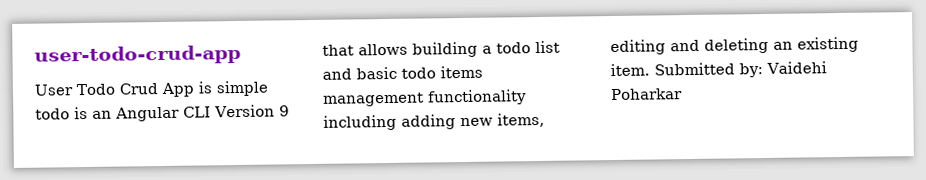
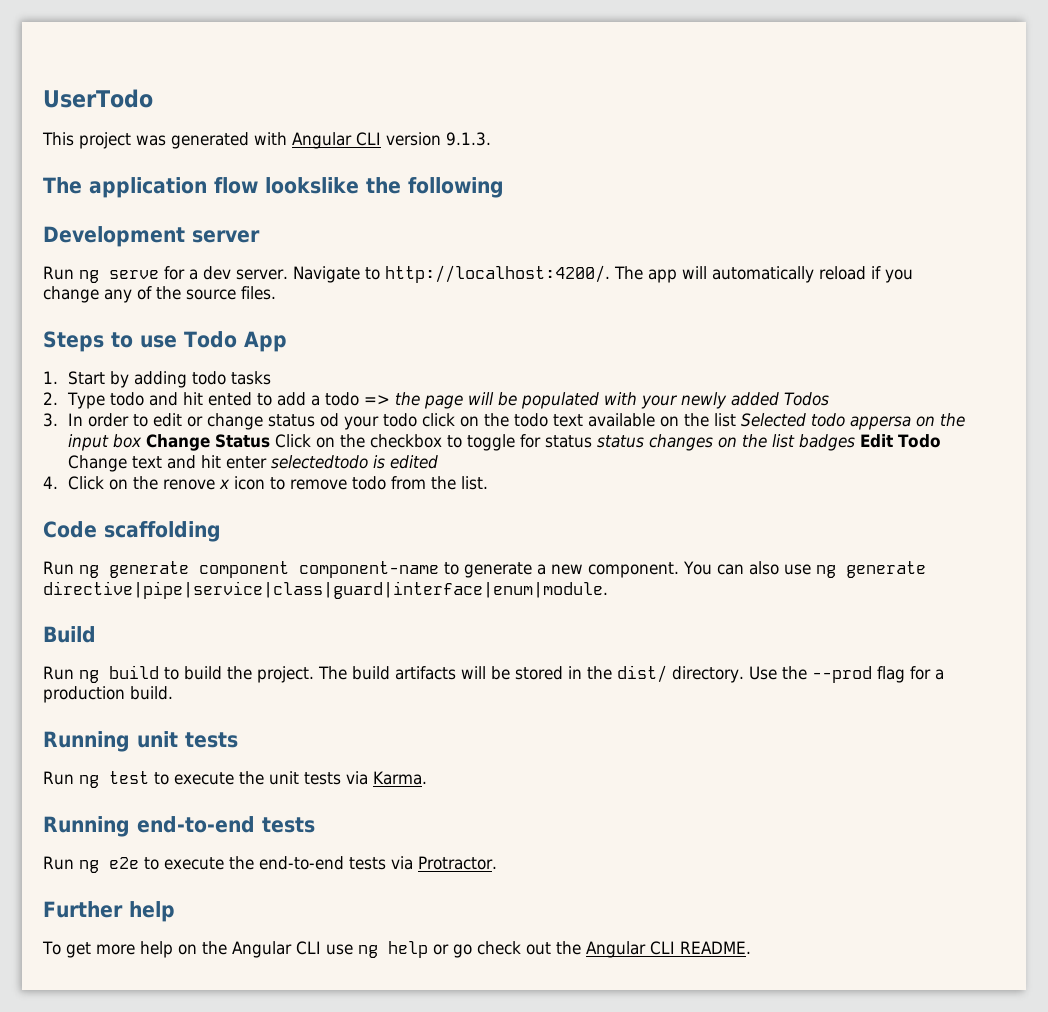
- user-todo-crud-app
- User Todo Crud App is simple todo is an Angular CLI Version 9 that allows building a todo list and basic todo items management functionality including adding new items, editing and deleting an existing item. Submitted by: Vaidehi Poharkar
+ UserTodo
+ This project was generated with Angular CLI version 9.1.3.
+ The application flow lookslike the following
+ Development server
+ Run ng serve for a dev server. Navigate to http://localhost:4200/. The app will automatically reload if you change any of the source files.
+ Steps to use Todo App
+ 1. Start by adding todo tasks
+ 2. Type todo and hit ented to add a todo => the page will be populated with your newly added Todos
+ 3. In order to edit or change status od your todo click on the todo text available on the list Selected todo appersa on the input box Change Status Click on the checkbox to toggle for status status changes on the list badges Edit Todo Change text and hit enter selectedtodo is edited
+ 4. Click on the renove x icon to remove todo from the list.
+ Code scaffolding
+ Run ng generate component component-name to generate a new component. You can also use ng generate directive|pipe|service|class|guard|interface|enum|module.
+ Build
+ Run ng build to build the project. The build artifacts will be stored in the dist/ directory. Use the --prod flag for a production build.
+ Running unit tests
+ Run ng test to execute the unit tests via Karma.
+ Running end-to-end tests
+ Run ng e2e to execute the end-to-end tests via Protractor.
+ Further help
+ To get more help on the Angular CLI use ng help or go check out the Angular CLI README.

